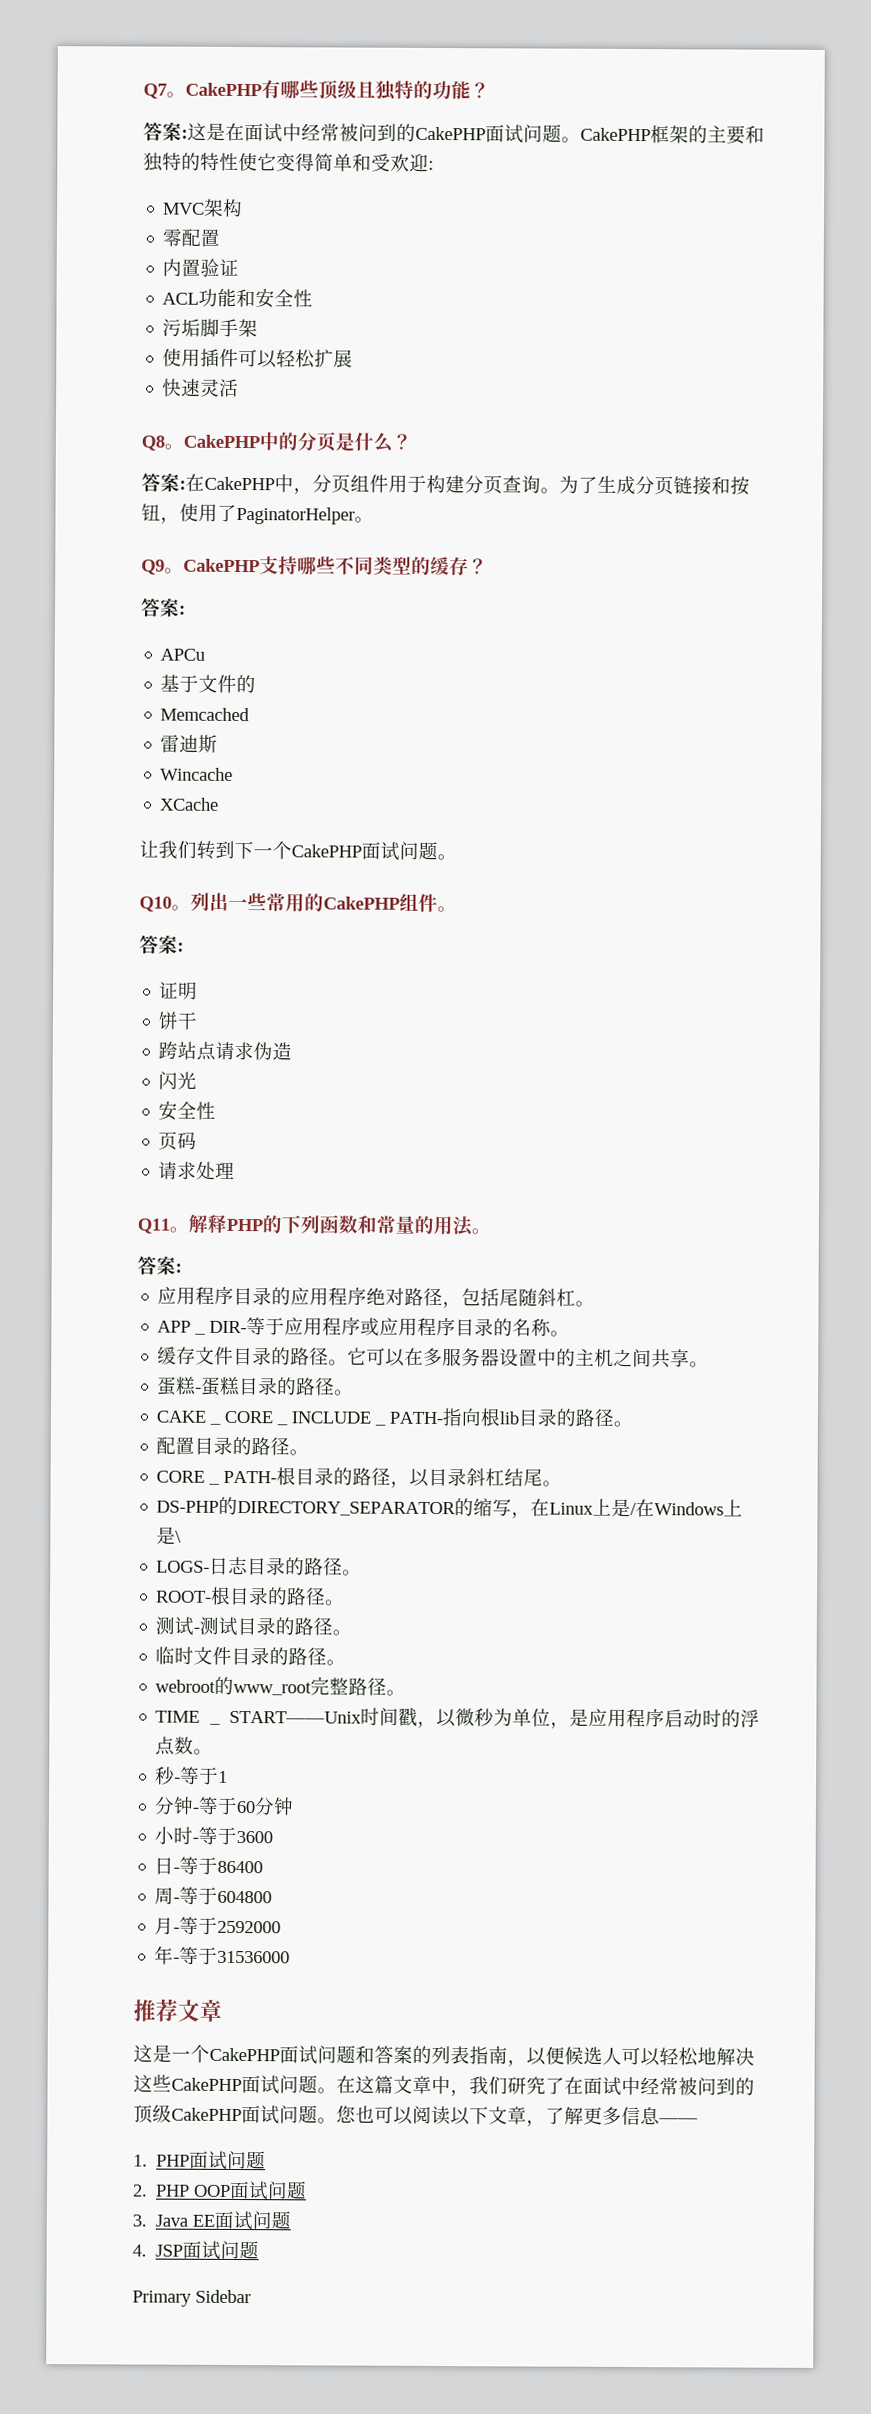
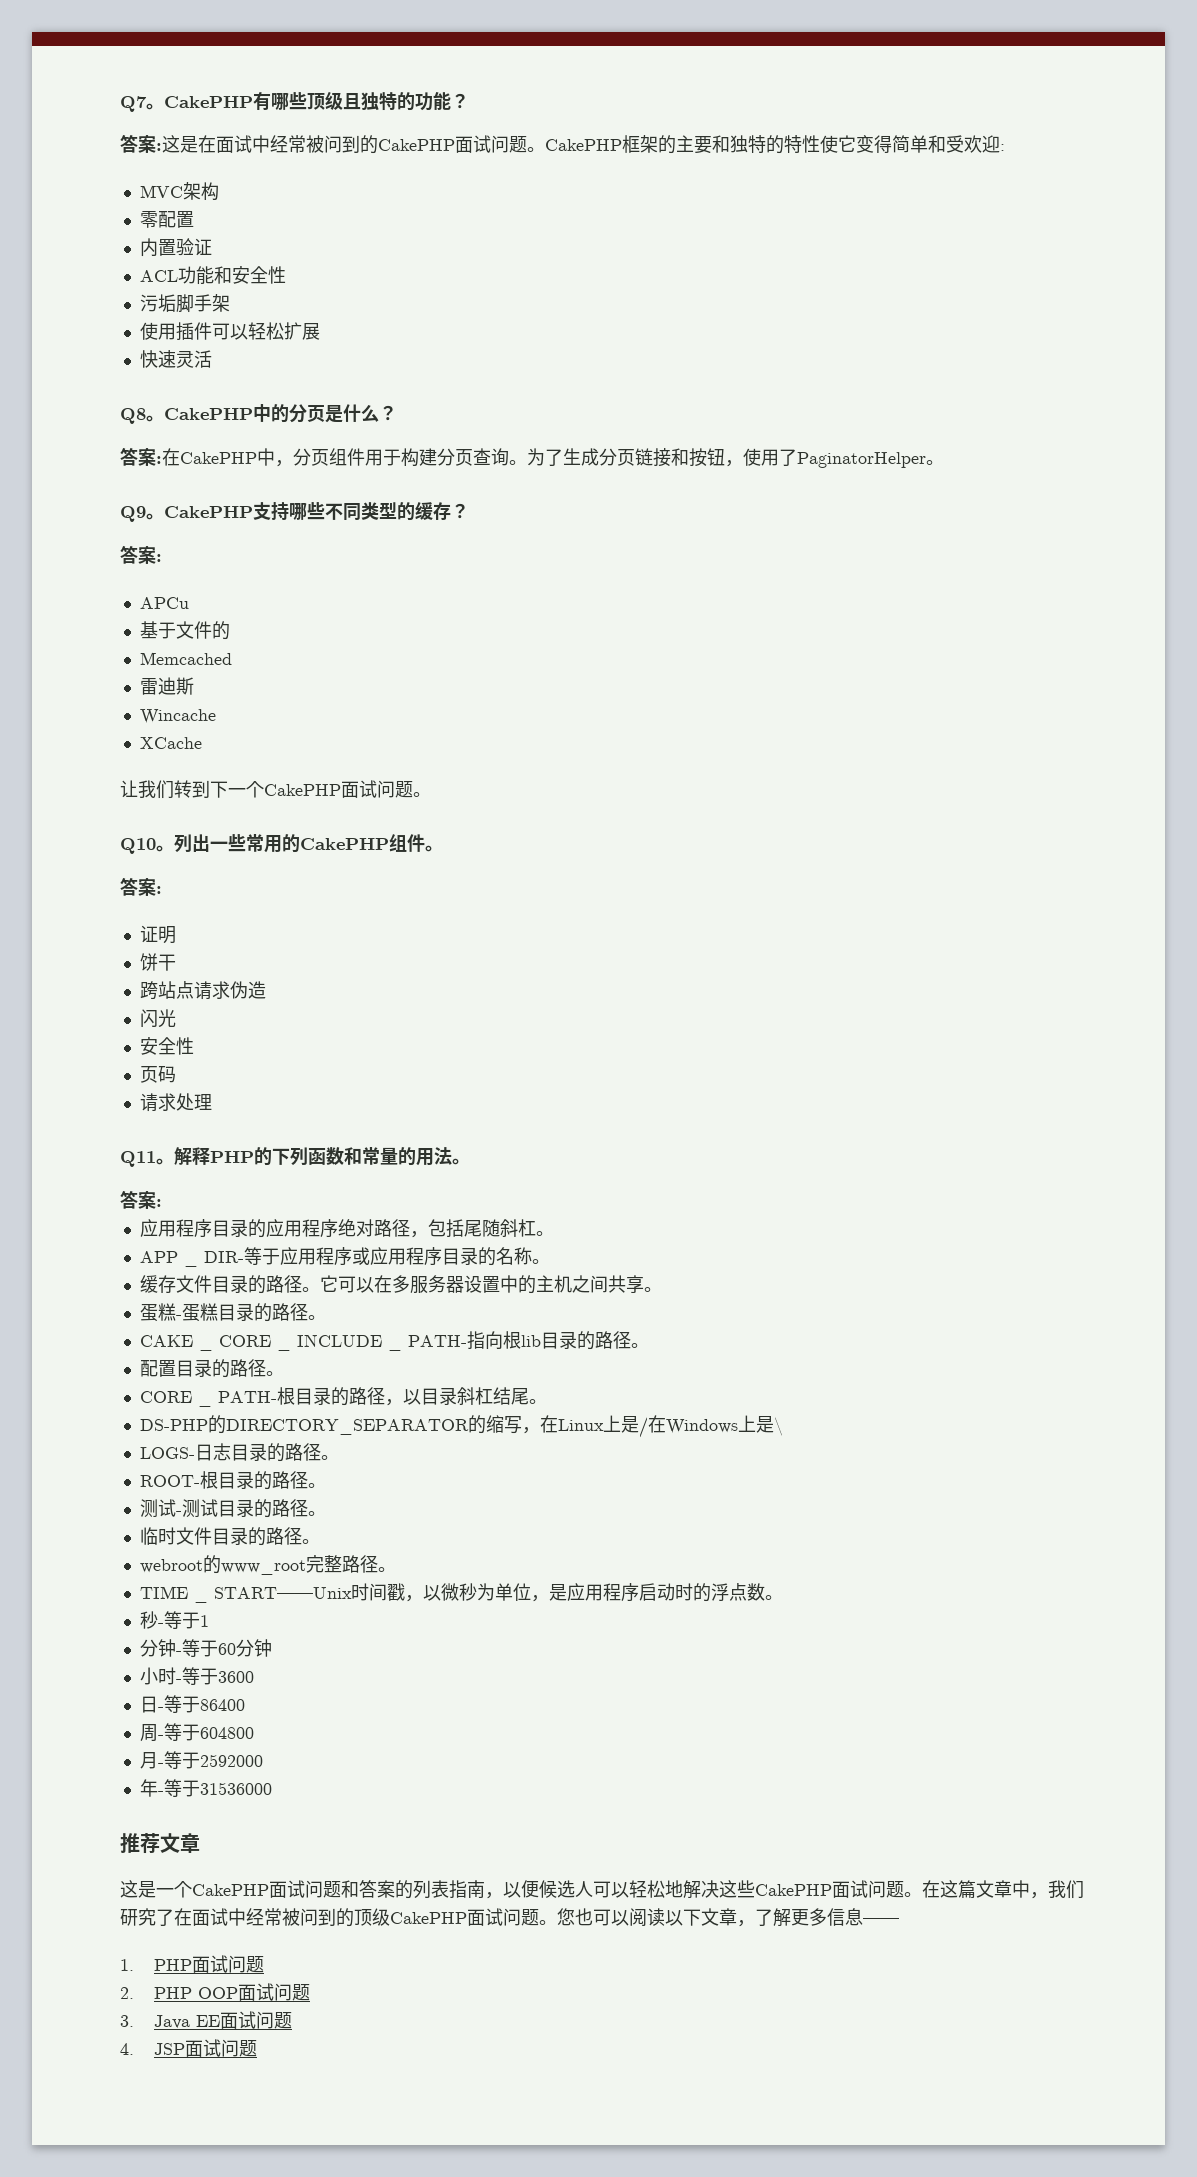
- Primary Sidebar

